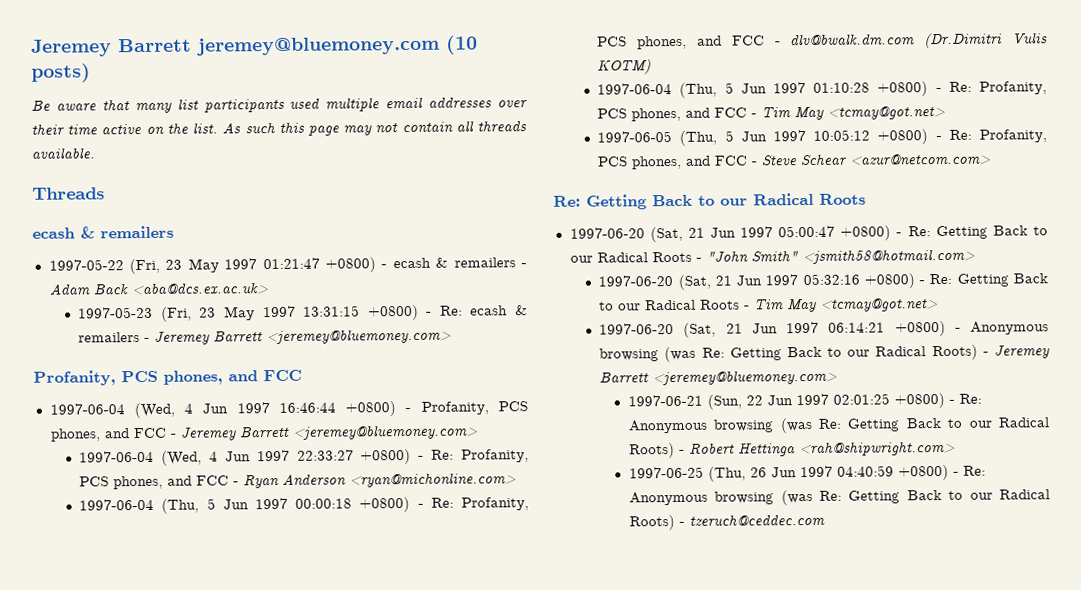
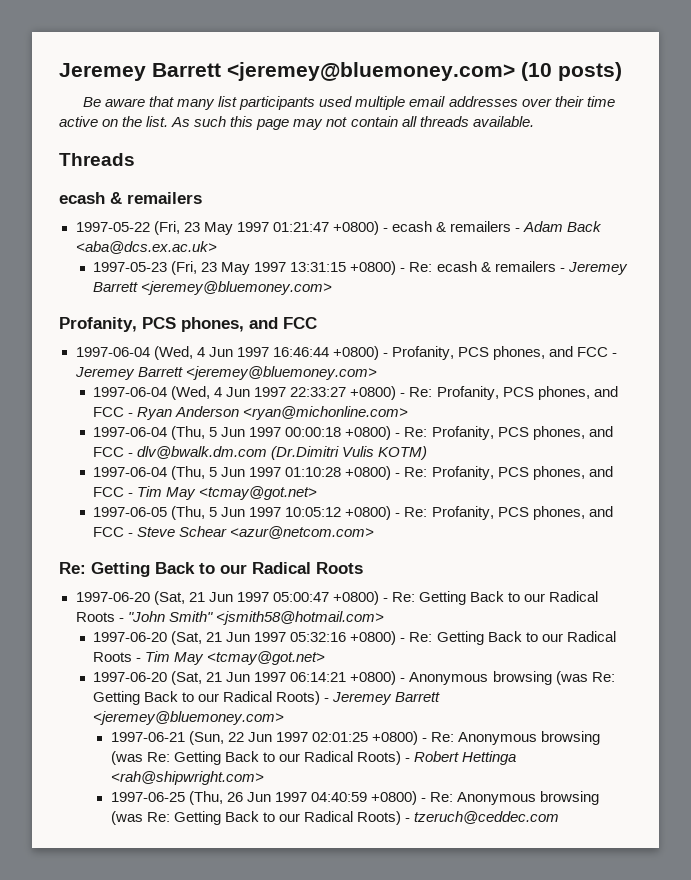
- Jeremey Barrett jeremey@bluemoney.com (10 posts)
+ Jeremey Barrett <jeremey@bluemoney.com> (10 posts)

